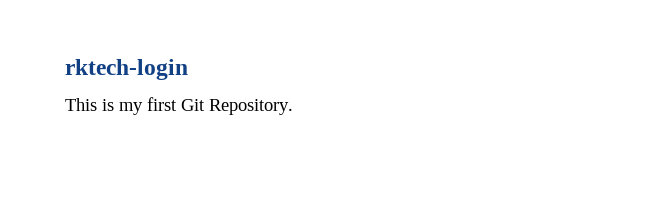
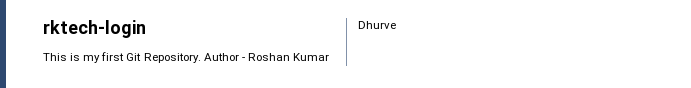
+ Author - Roshan Kumar Dhurve

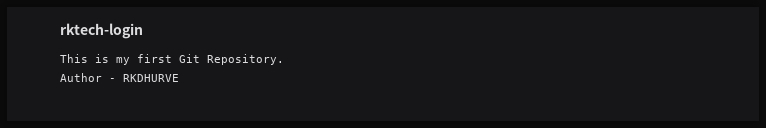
- This is my first Git Repository. Author - Roshan Kumar Dhurve
+ This is my first Git Repository.
+ Author - RKDHURVE

